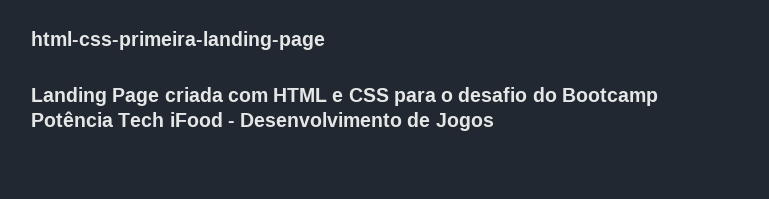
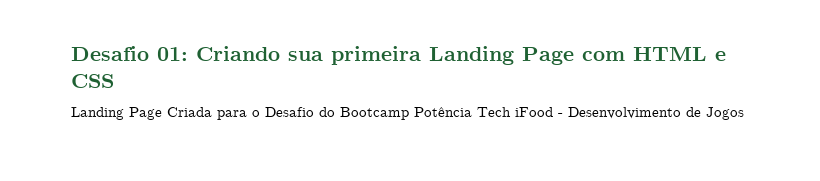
- html-css-primeira-landing-page
- Landing Page criada com HTML e CSS para o desafio do Bootcamp Potência Tech iFood - Desenvolvimento de Jogos
+ Desafio 01: Criando sua primeira Landing Page com HTML e CSS
+ Landing Page Criada para o Desafio do Bootcamp Potência Tech iFood - Desenvolvimento de Jogos

